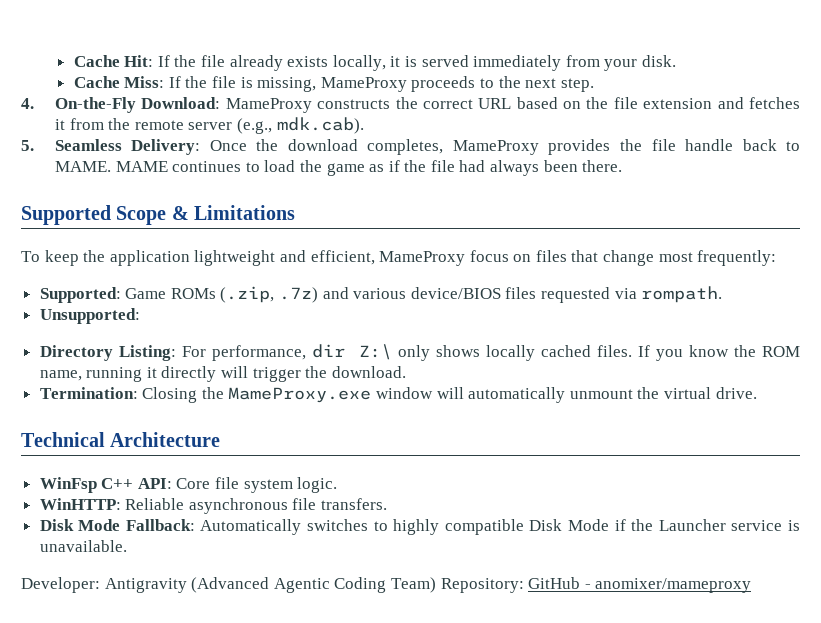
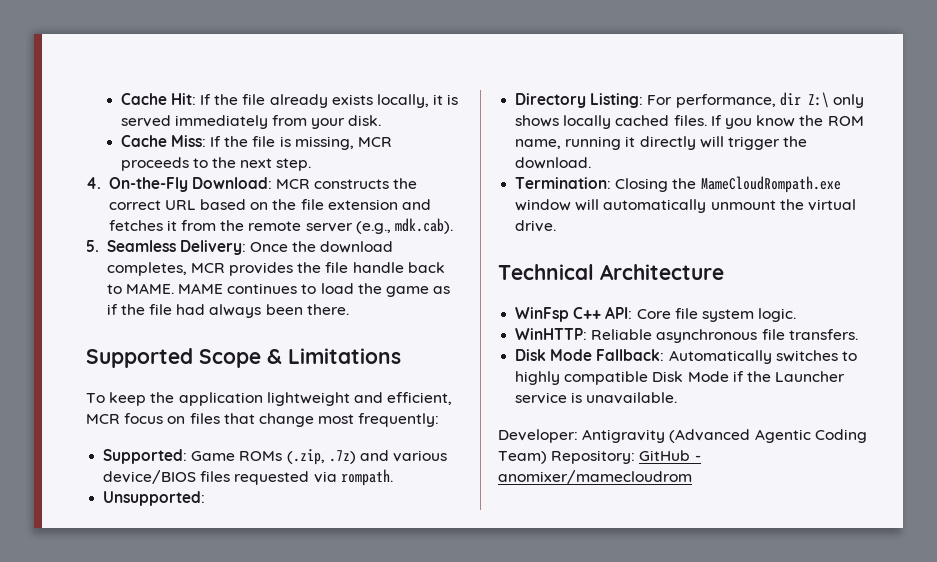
- Cache Miss: If the file is missing, MameProxy proceeds to the next step.
+ Cache Miss: If the file is missing, MCR proceeds to the next step.
- 4. On-the-Fly Download: MameProxy constructs the correct URL based on the file extension and fetches it from the remote server (e.g., mdk.cab).
+ 4. On-the-Fly Download: MCR constructs the correct URL based on the file extension and fetches it from the remote server (e.g., mdk.cab).
- 5. Seamless Delivery: Once the download completes, MameProxy provides the file handle back to MAME.
+ 5. Seamless Delivery: Once the download completes, MCR provides the file handle back to MAME.
- To keep the application lightweight and efficient, MameProxy focus on files that change most frequently:
+ To keep the application lightweight and efficient, MCR focus on files that change most frequently:
- Termination: Closing the MameProxy.exe window will automatically unmount the virtual drive.
+ Termination: Closing the MameCloudRompath.exe window will automatically unmount the virtual drive.
- Developer: Antigravity (Advanced Agentic Coding Team) Repository: GitHub - anomixer/mameproxy
+ Developer: Antigravity (Advanced Agentic Coding Team) Repository: GitHub - anomixer/mamecloudrom

